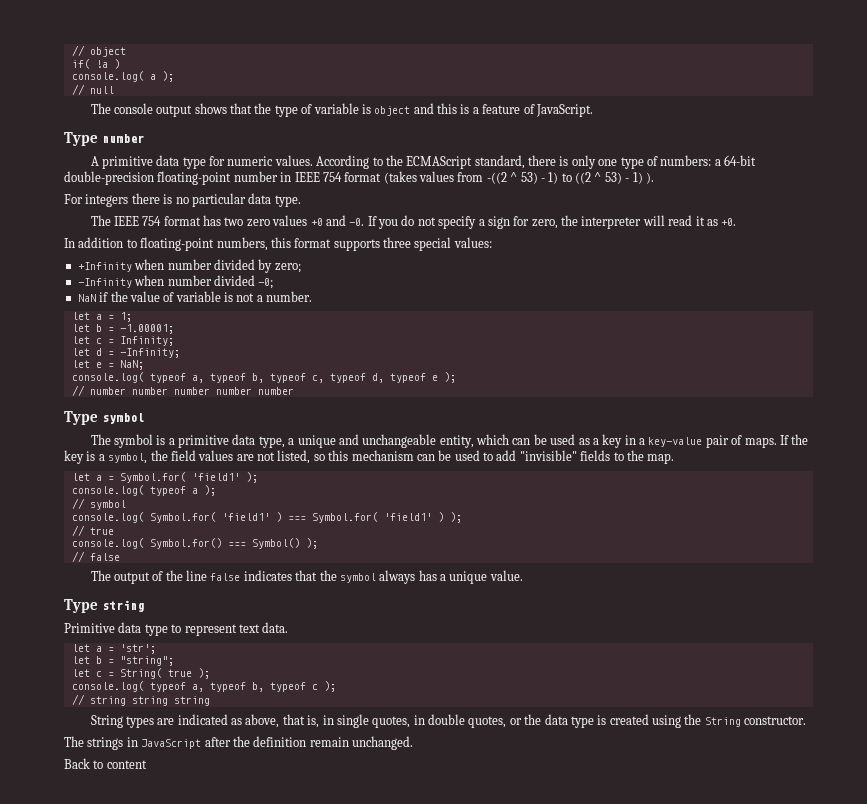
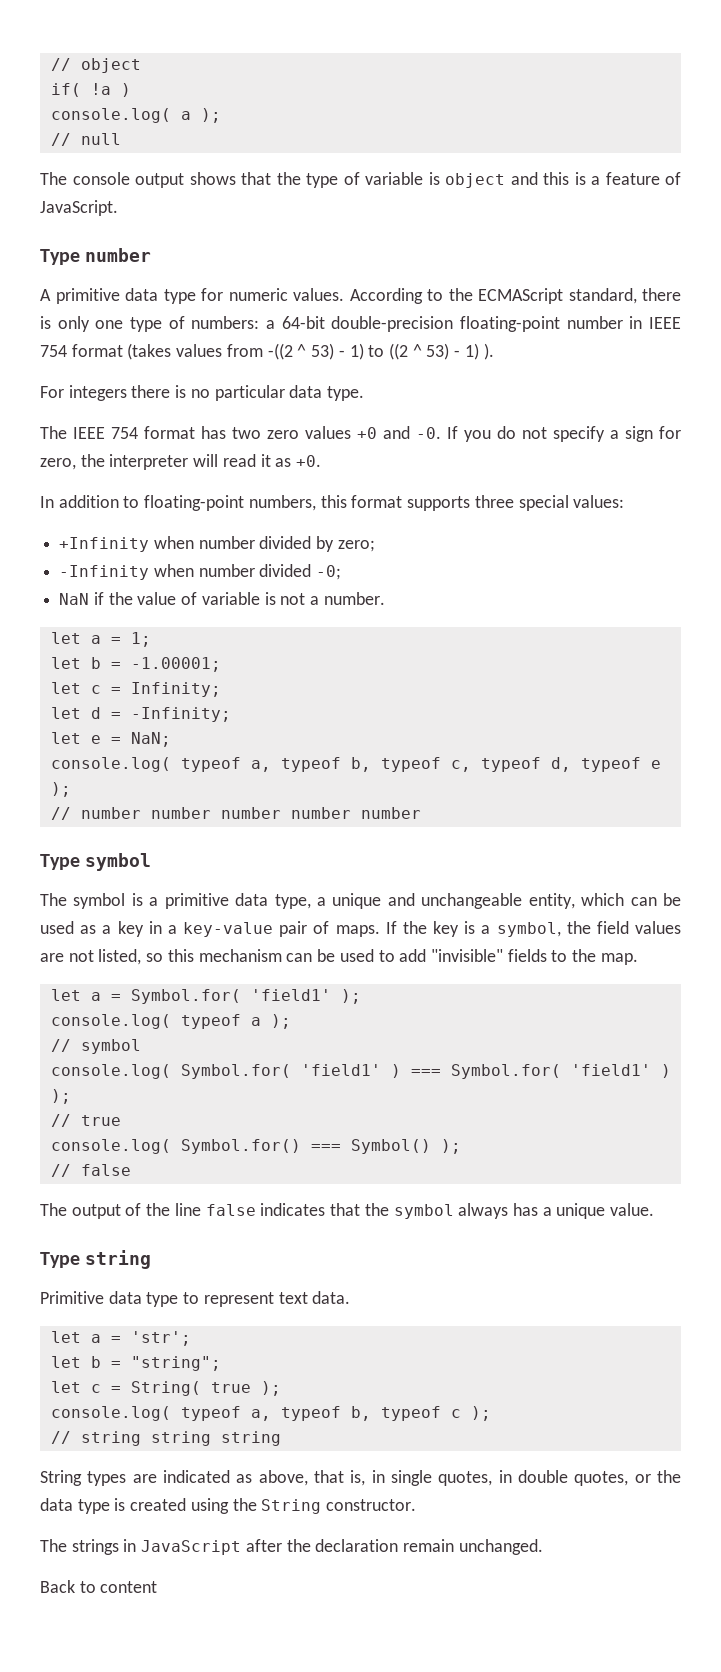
- The strings in JavaScript after the definition remain unchanged.
+ The strings in JavaScript after the declaration remain unchanged.

